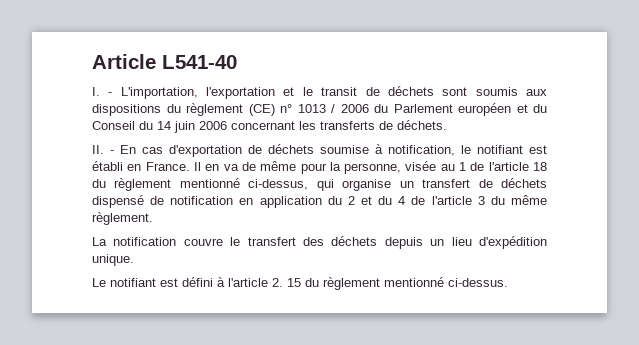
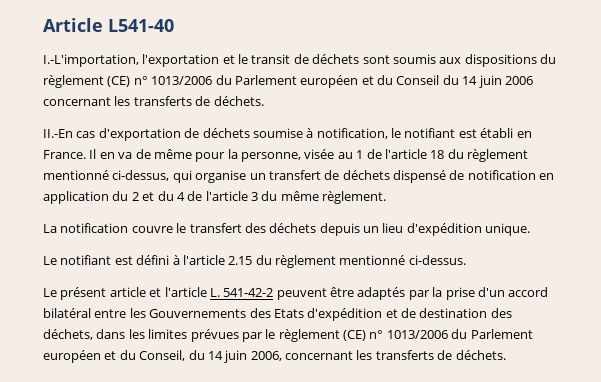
- I. - L'importation, l'exportation et le transit de déchets sont soumis aux dispositions du règlement (CE) n° 1013 / 2006 du Parlement européen et du Conseil du 14 juin 2006 concernant les transferts de déchets.
+ I.-L'importation, l'exportation et le transit de déchets sont soumis aux dispositions du règlement (CE) n° 1013/2006 du Parlement européen et du Conseil du 14 juin 2006 concernant les transferts de déchets.
- II. - En cas d'exportation de déchets soumise à notification, le notifiant est établi en France.
+ II.-En cas d'exportation de déchets soumise à notification, le notifiant est établi en France.
- Le notifiant est défini à l'article 2. 15 du règlement mentionné ci-dessus.
+ Le notifiant est défini à l'article 2.15 du règlement mentionné ci-dessus.
+ Le présent article et l'article L. 541-42-2 peuvent être adaptés par la prise d'un accord bilatéral entre les Gouvernements des Etats d'expédition et de destination des déchets, dans les limites prévues par le règlement (CE) n° 1013/2006 du Parlement européen et du Conseil, du 14 juin 2006, concernant les transferts de déchets.

